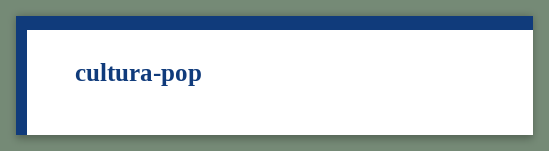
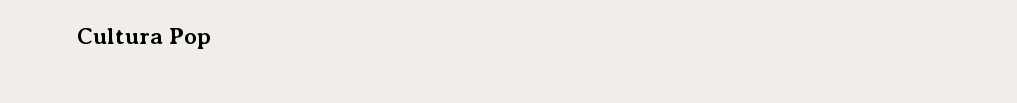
- cultura-pop
+ Cultura Pop

